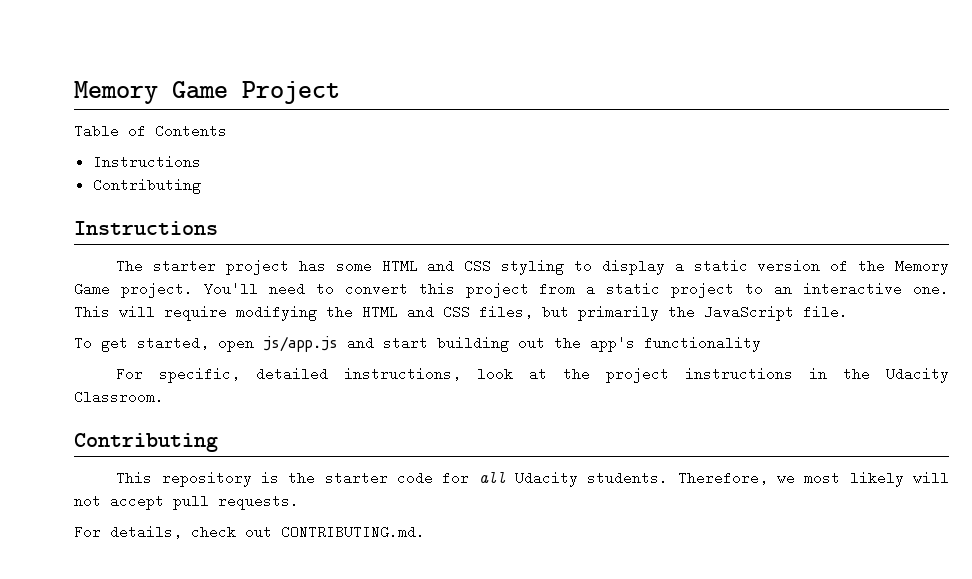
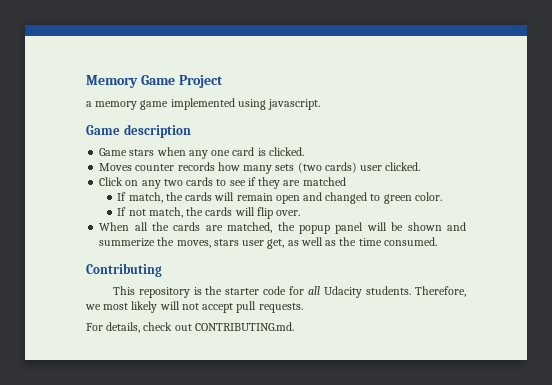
- Table of Contents
- Instructions
- Contributing
- Instructions
- The starter project has some HTML and CSS styling to display a static version of the Memory Game project. You'll need to convert this project from a static project to an interactive one. This will require modifying the HTML and CSS files, but primarily the JavaScript file.
- To get started, open js/app.js and start building out the app's functionality
- For specific, detailed instructions, look at the project instructions in the Udacity Classroom.
+ a memory game implemented using javascript.
+ Game description
+ Game stars when any one card is clicked.
+ Moves counter records how many sets (two cards) user clicked.
+ Click on any two cards to see if they are matched
+ If match, the cards will remain open and changed to green color.
+ If not match, the cards will flip over.
+ When all the cards are matched, the popup panel will be shown and summerize the moves, stars user get, as well as the time consumed.

